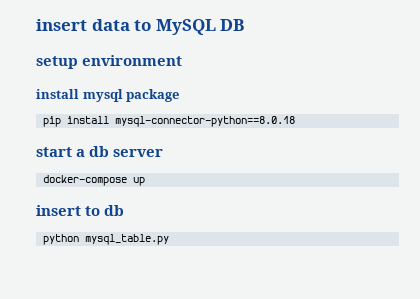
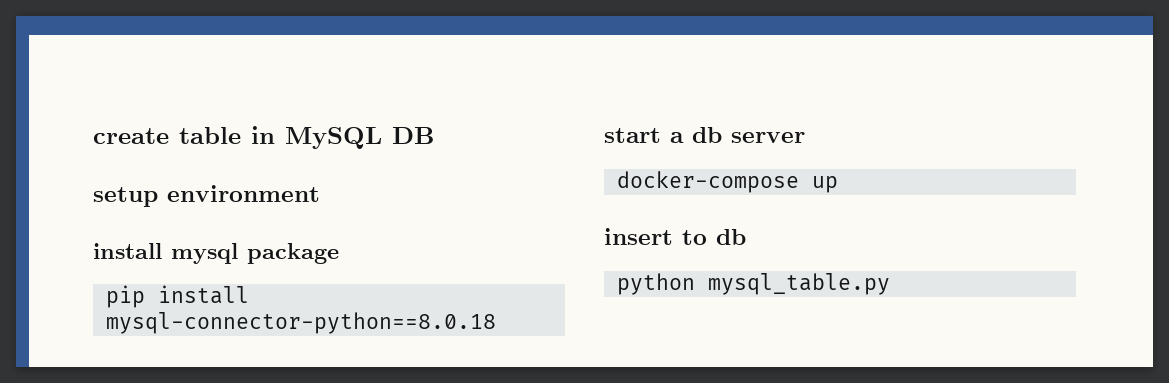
- insert data to MySQL DB
+ create table in MySQL DB

